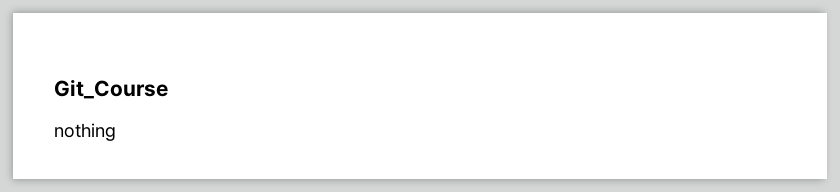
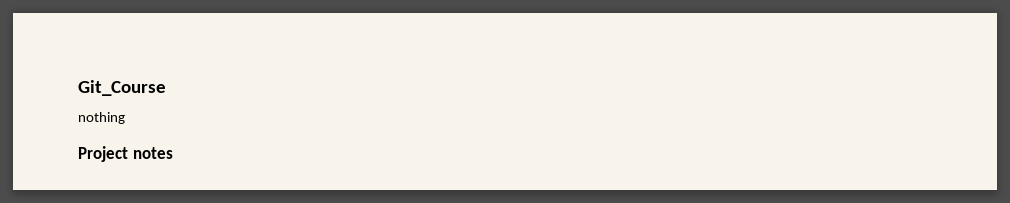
+ Project notes

